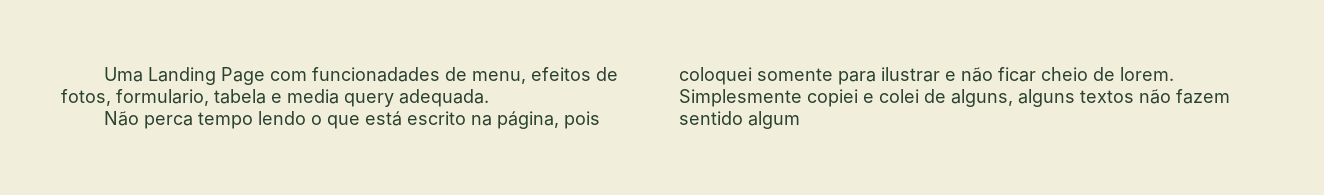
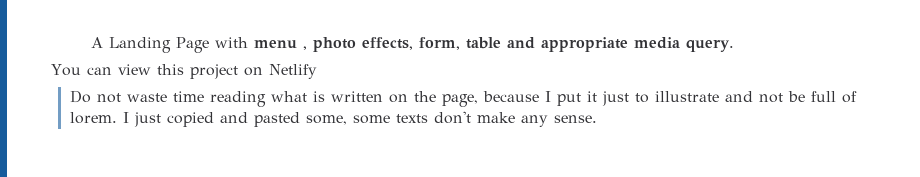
- Uma Landing Page com funcionadades de menu, efeitos de fotos, formulario, tabela e media query adequada.
- Não perca tempo lendo o que está escrito na página, pois coloquei somente para ilustrar e não ficar cheio de lorem. Simplesmente copiei e colei de alguns, alguns textos não fazem sentido algum
+ A Landing Page with menu , photo effects, form, table and appropriate media query.
+ You can view this project on Netlify
+ Do not waste time reading what is written on the page, because I put it just to illustrate and not be full of lorem. I just copied and pasted some, some texts don't make any sense.

